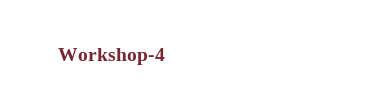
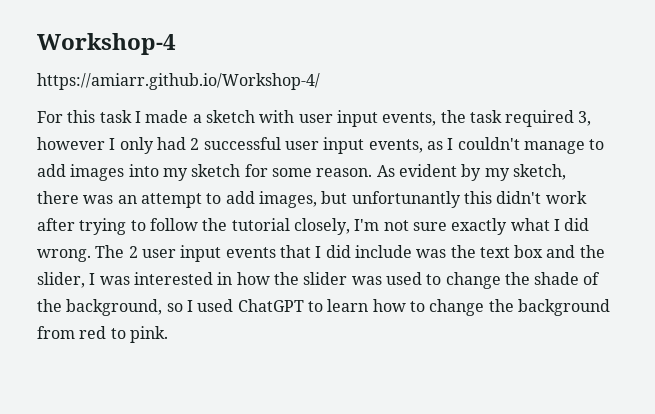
+ https://amiarr.github.io/Workshop-4/
+ For this task I made a sketch with user input events, the task required 3, however I only had 2 successful user input events, as I couldn't manage to add images into my sketch for some reason. As evident by my sketch, there was an attempt to add images, but unfortunantly this didn't work after trying to follow the tutorial closely, I'm not sure exactly what I did wrong. The 2 user input events that I did include was the text box and the slider, I was interested in how the slider was used to change the shade of the background, so I used ChatGPT to learn how to change the background from red to pink.

